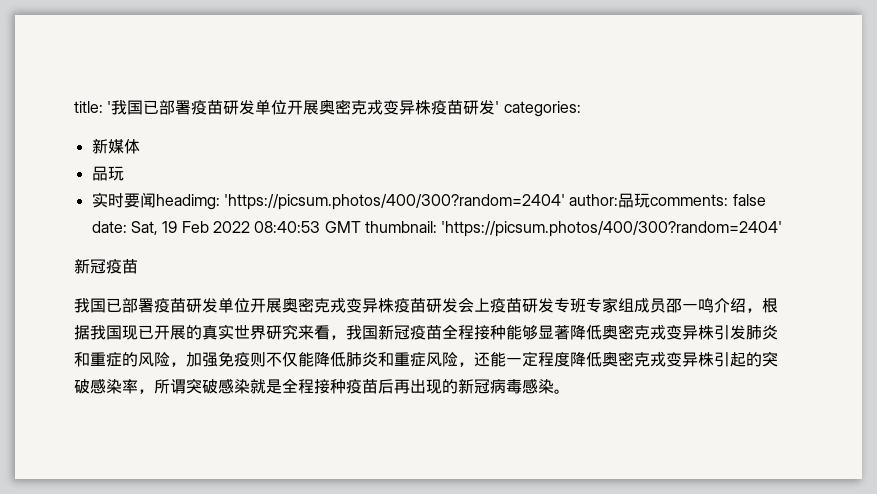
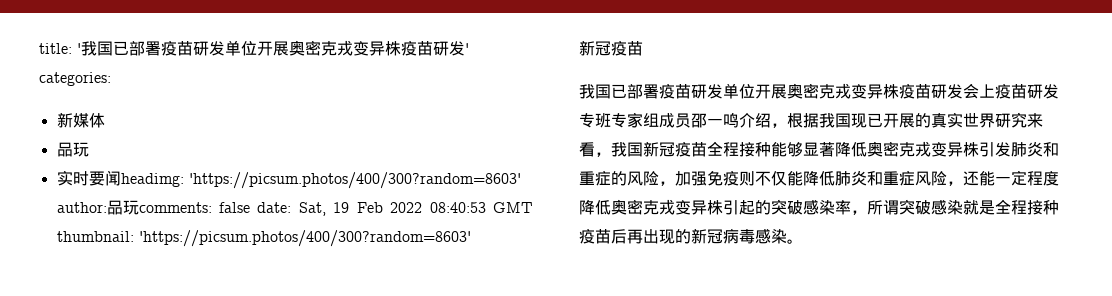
- 实时要闻headimg: 'https://picsum.photos/400/300?random=2404' author:品玩comments: false date: Sat, 19 Feb 2022 08:40:53 GMT thumbnail: 'https://picsum.photos/400/300?random=2404'
+ 实时要闻headimg: 'https://picsum.photos/400/300?random=8603' author:品玩comments: false date: Sat, 19 Feb 2022 08:40:53 GMT thumbnail: 'https://picsum.photos/400/300?random=8603'

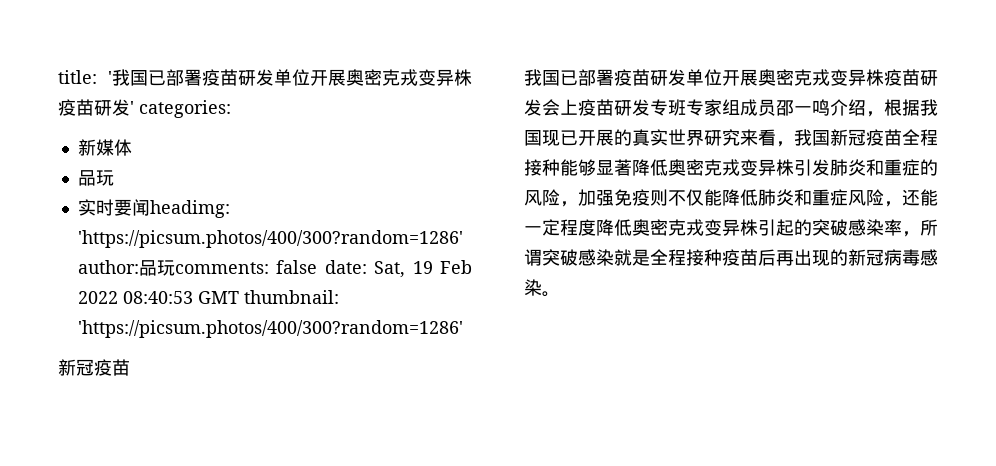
- 实时要闻headimg: 'https://picsum.photos/400/300?random=8603' author:品玩comments: false date: Sat, 19 Feb 2022 08:40:53 GMT thumbnail: 'https://picsum.photos/400/300?random=8603'
+ 实时要闻headimg: 'https://picsum.photos/400/300?random=1286' author:品玩comments: false date: Sat, 19 Feb 2022 08:40:53 GMT thumbnail: 'https://picsum.photos/400/300?random=1286'

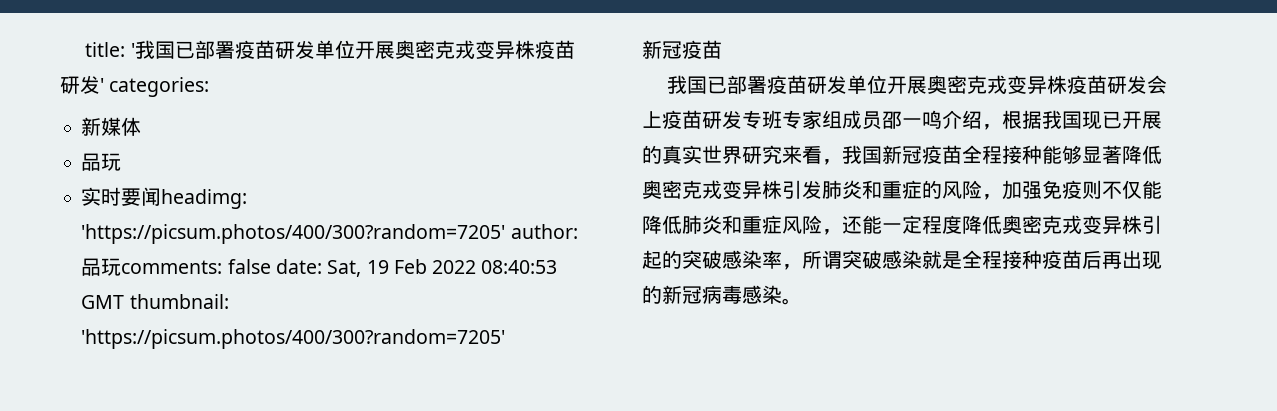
- 实时要闻headimg: 'https://picsum.photos/400/300?random=1286' author:品玩comments: false date: Sat, 19 Feb 2022 08:40:53 GMT thumbnail: 'https://picsum.photos/400/300?random=1286'
+ 实时要闻headimg: 'https://picsum.photos/400/300?random=7205' author:品玩comments: false date: Sat, 19 Feb 2022 08:40:53 GMT thumbnail: 'https://picsum.photos/400/300?random=7205'

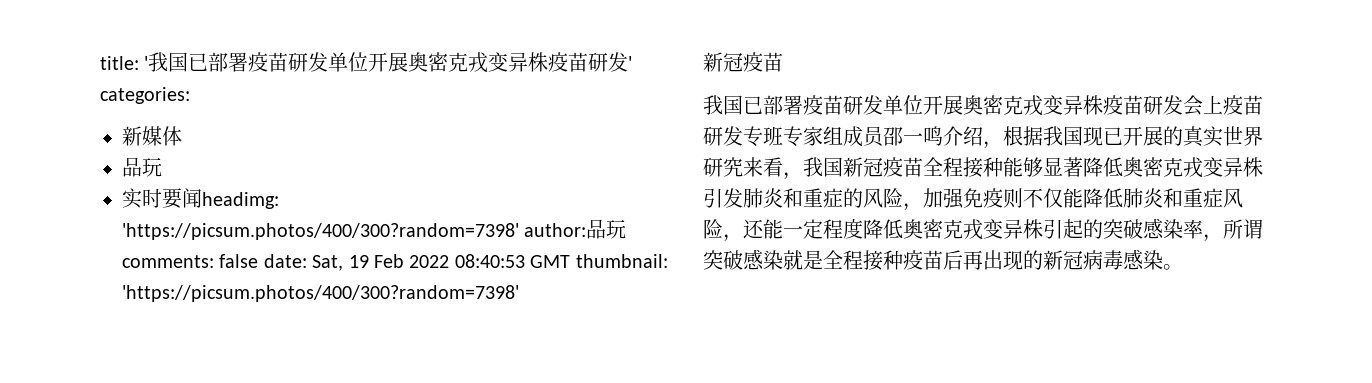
- 实时要闻headimg: 'https://picsum.photos/400/300?random=7205' author:品玩comments: false date: Sat, 19 Feb 2022 08:40:53 GMT thumbnail: 'https://picsum.photos/400/300?random=7205'
+ 实时要闻headimg: 'https://picsum.photos/400/300?random=7398' author:品玩comments: false date: Sat, 19 Feb 2022 08:40:53 GMT thumbnail: 'https://picsum.photos/400/300?random=7398'

